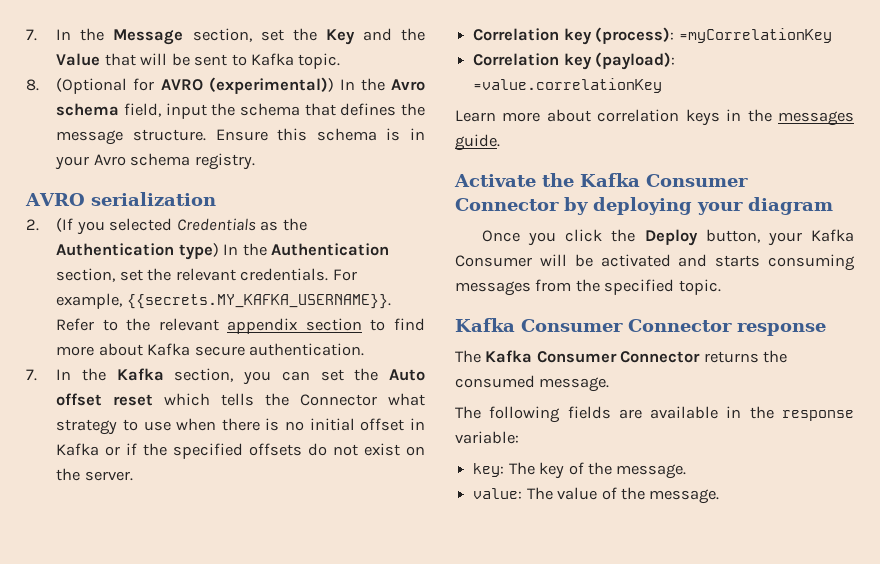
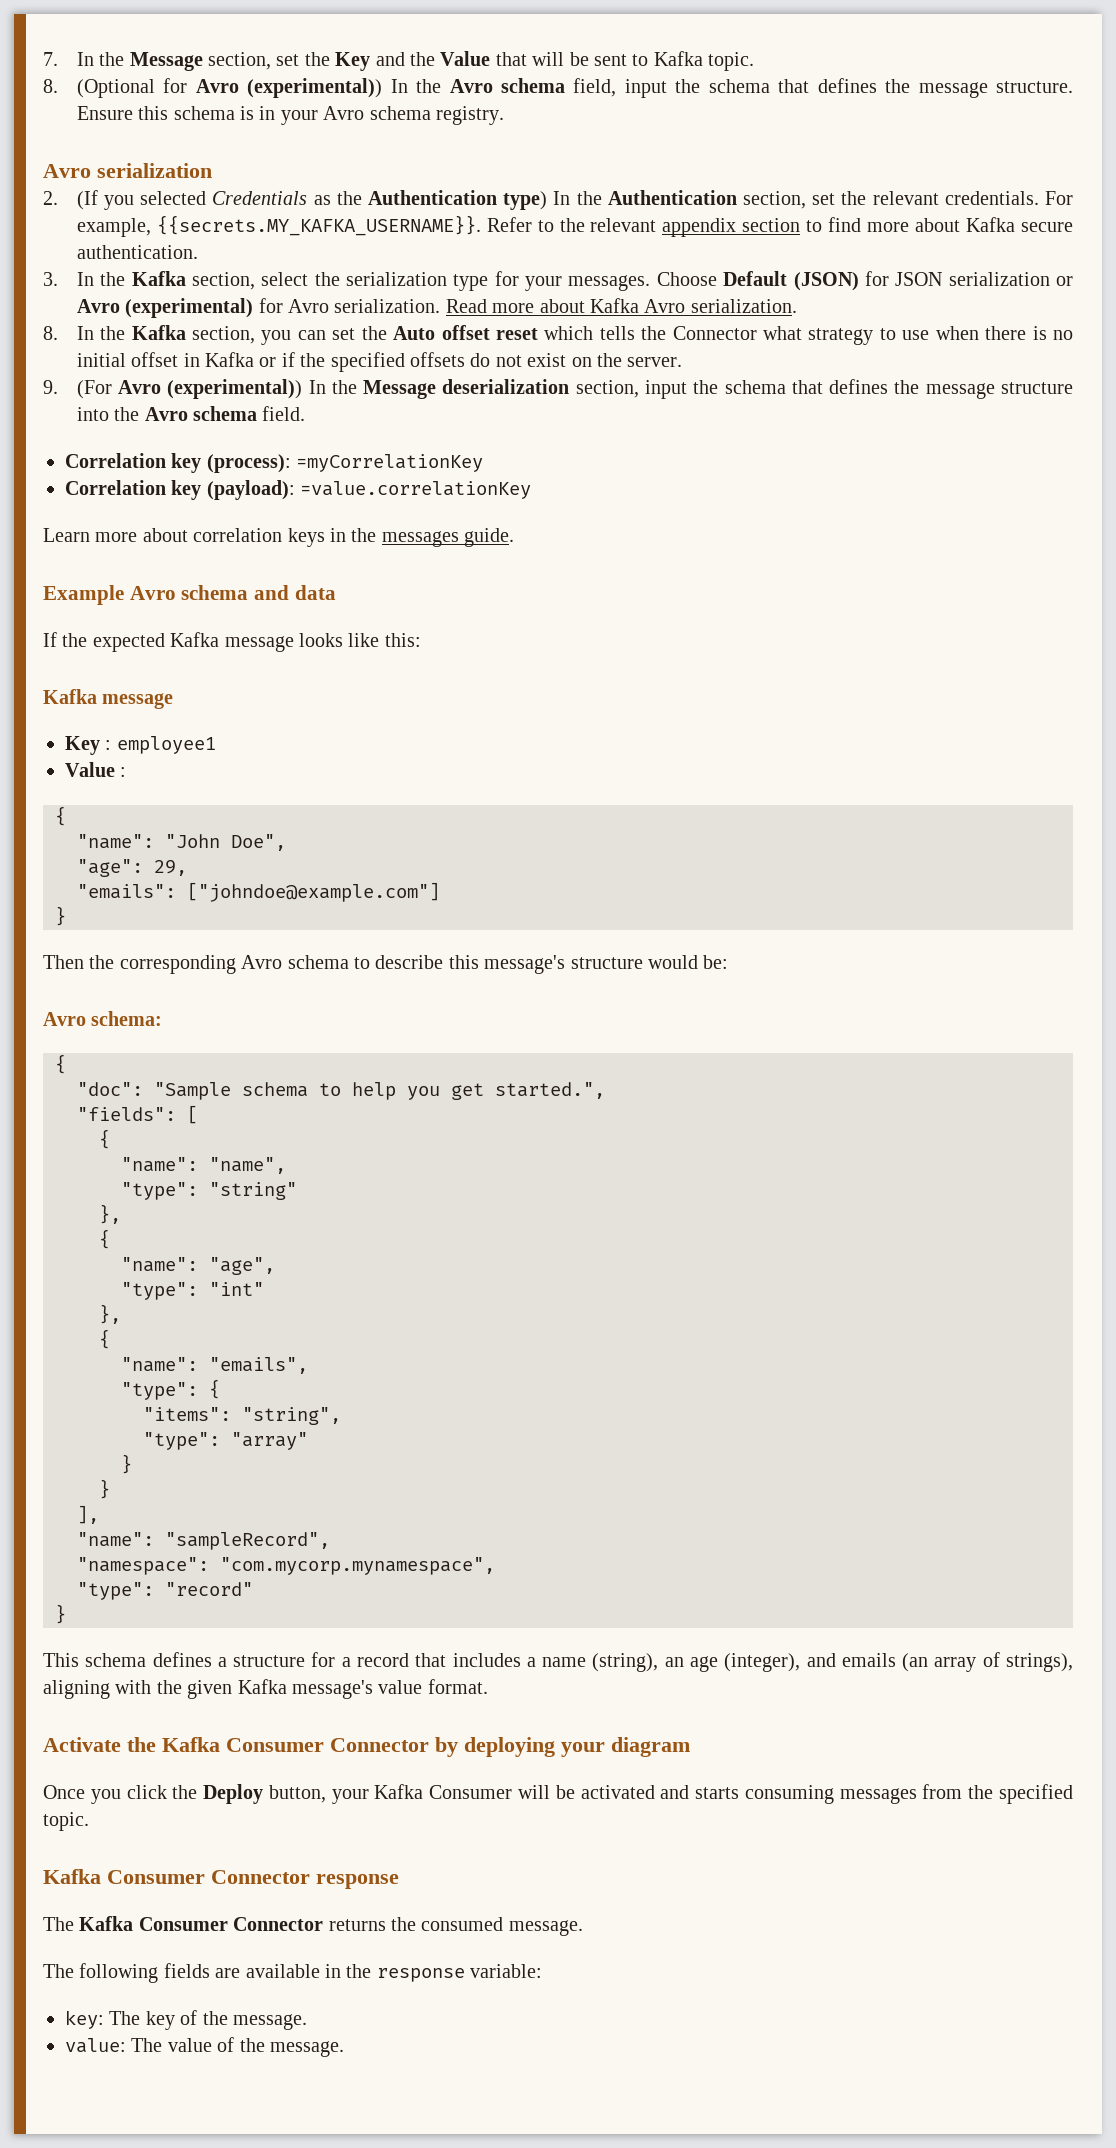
- 8. (Optional for AVRO (experimental)) In the Avro schema field, input the schema that defines the message structure.
+ 8. (Optional for Avro (experimental)) In the Avro schema field, input the schema that defines the message structure.
- AVRO serialization
+ Avro serialization
- 7. In the Kafka section, you can set the Auto offset reset which tells the Connector what strategy to use when there is no initial offset in Kafka or if the specified offsets do not exist on the server.
+ 3. In the Kafka section, select the serialization type for your messages. Choose Default (JSON) for JSON serialization or Avro (experimental) for Avro serialization. Read more about Kafka Avro serialization.
+ 8. In the Kafka section, you can set the Auto offset reset which tells the Connector what strategy to use when there is no initial offset in Kafka or if the specified offsets do not exist on the server.
+ 9. (For Avro (experimental)) In the Message deserialization section, input the schema that defines the message structure into the Avro schema field.
+ Example Avro schema and data
+ If the expected Kafka message looks like this:
+ Kafka message
+ Key : employee1
+ Value :
+ {
+ "name": "John Doe",
+ "age": 29,
+ "emails": ["johndoe@example.com"]
+ }
+ Then the corresponding Avro schema to describe this message's structure would be:
+ Avro schema:
+ {
+ "doc": "Sample schema to help you get started.",
+ "fields": [
+ {
+ "name": "name",
+ "type": "string"
+ },
+ {
+ "name": "age",
+ "type": "int"
+ },
+ {
+ "name": "emails",
+ "type": {
+ "items": "string",
+ "type": "array"
+ }
+ }
+ ],
+ "name": "sampleRecord",
+ "namespace": "com.mycorp.mynamespace",
+ "type": "record"
+ }
+ This schema defines a structure for a record that includes a name (string), an age (integer), and emails (an array of strings), aligning with the given Kafka message's value format.

